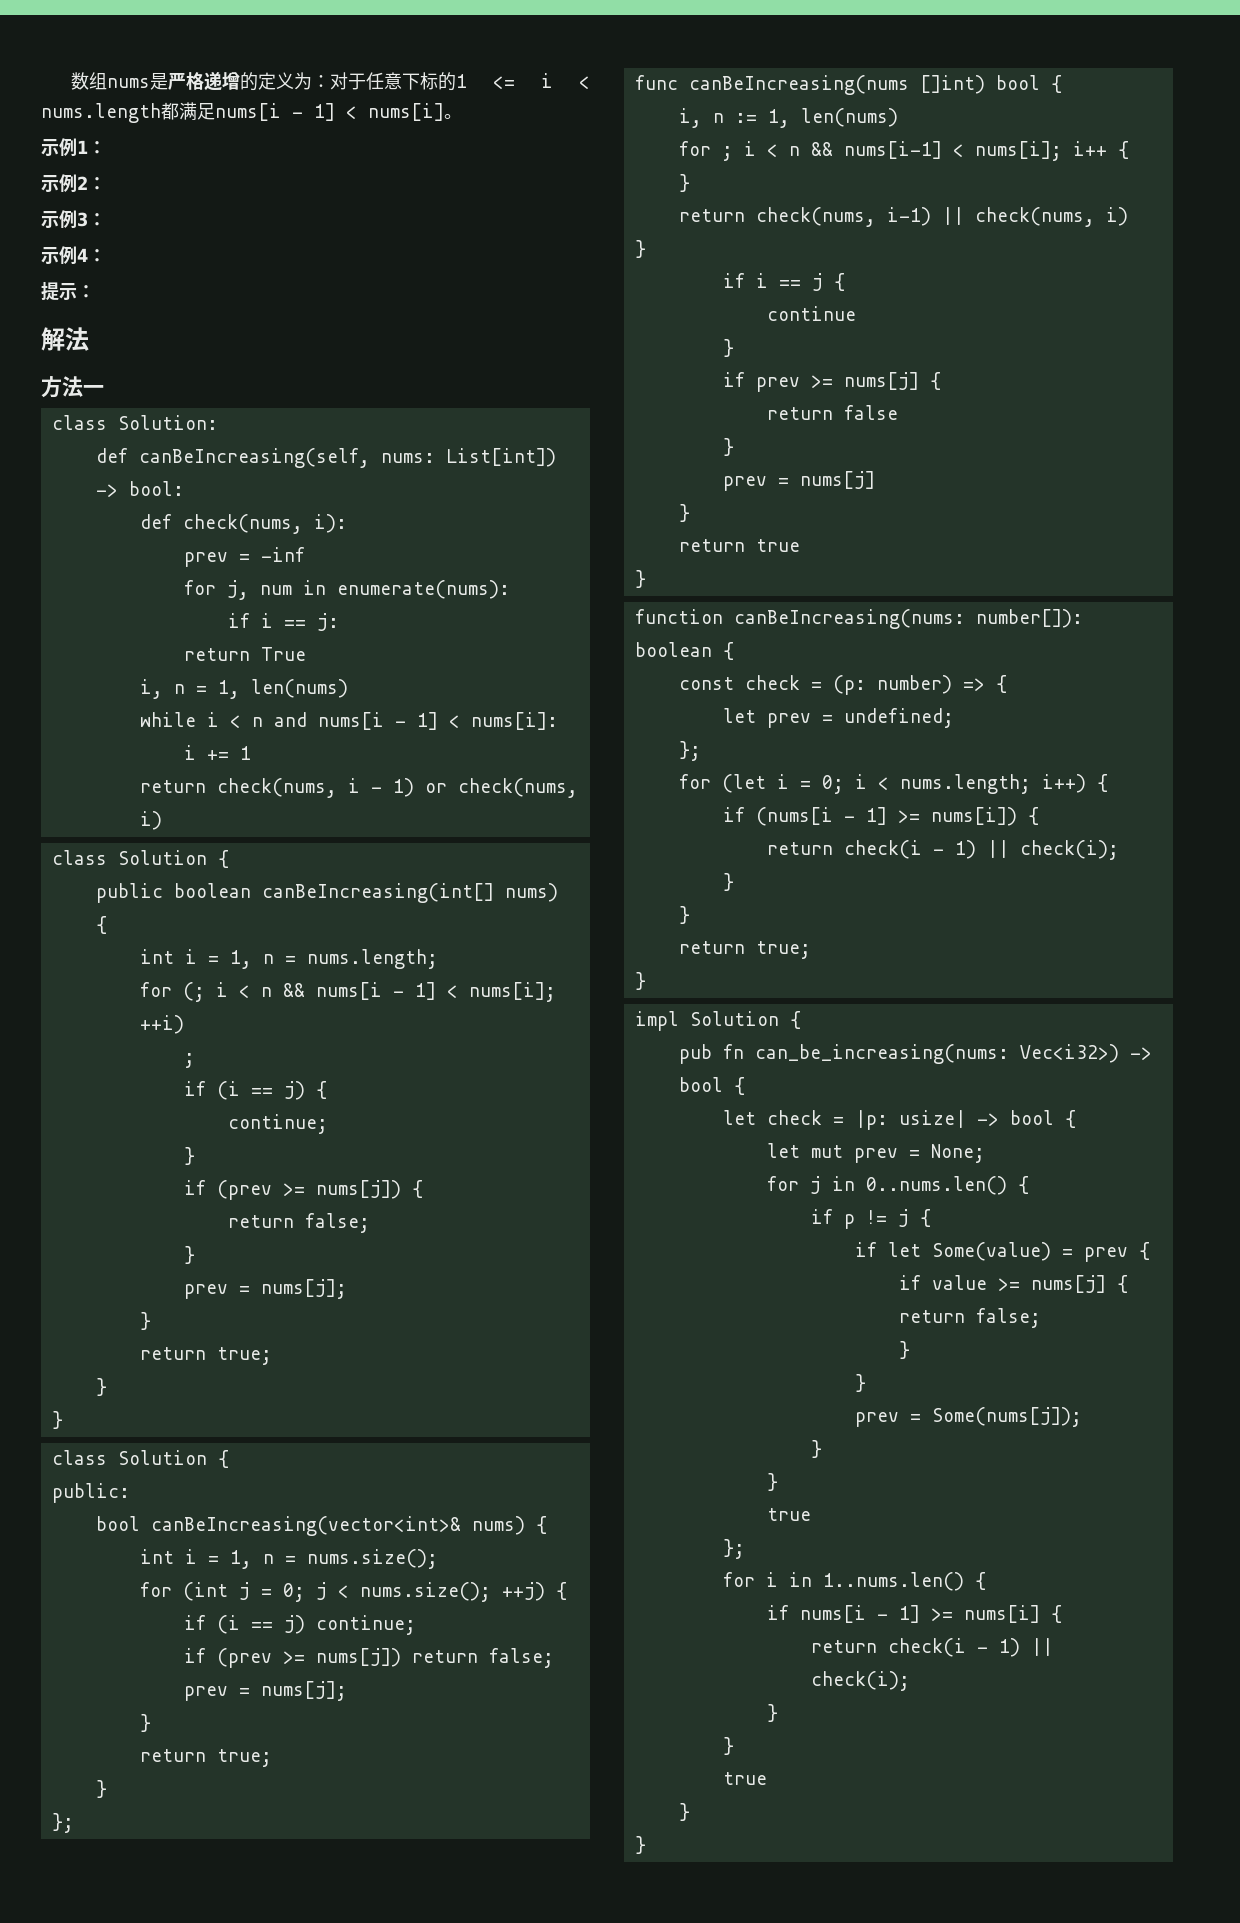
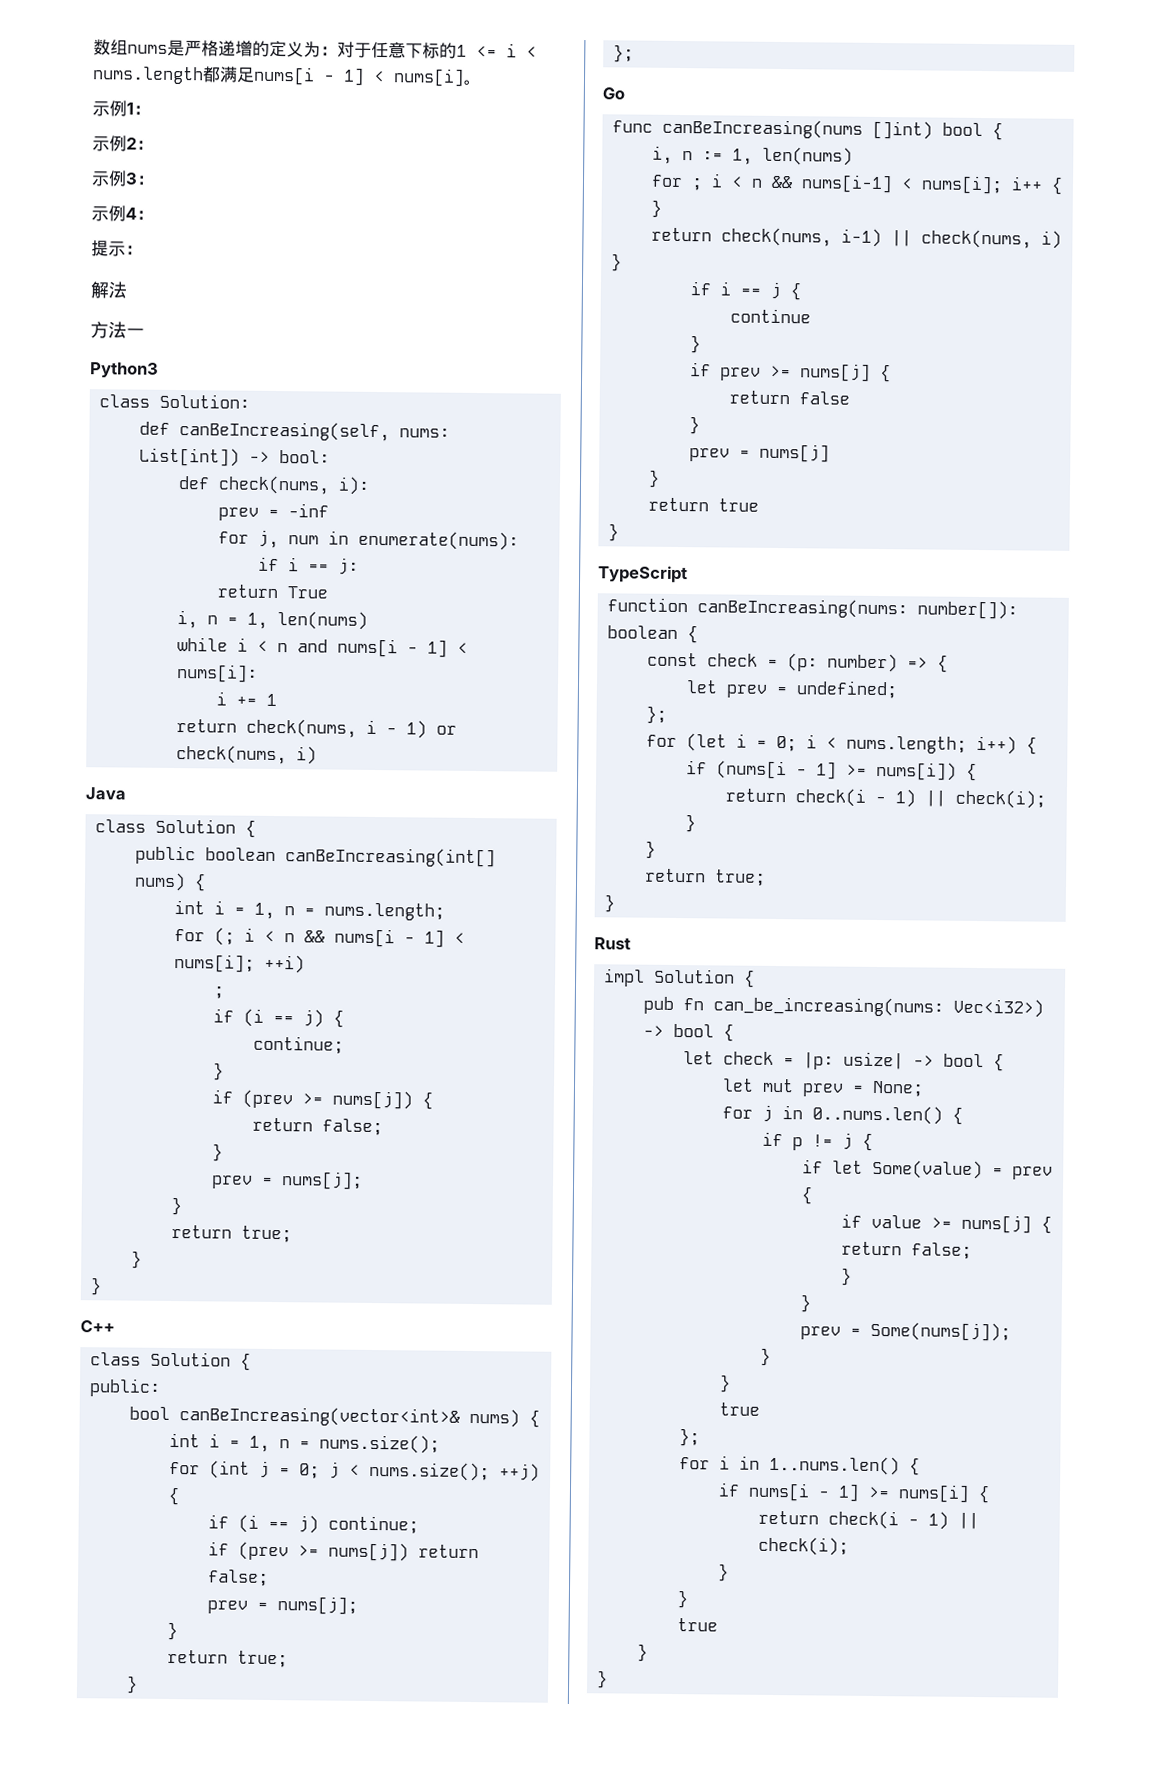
+ Python3
+ Java
+ C++
+ Go
+ TypeScript
+ Rust

